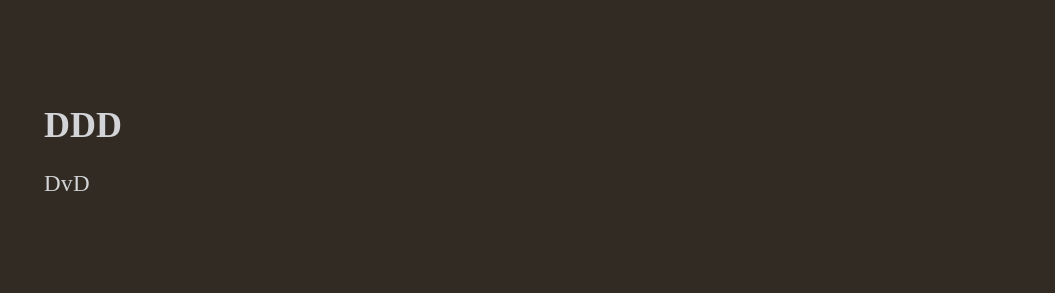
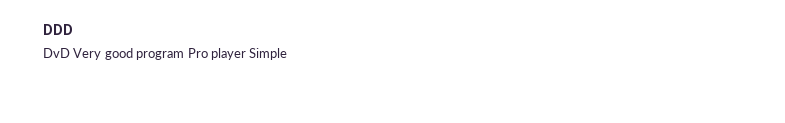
- DvD
+ DvD Very good program Pro player Simple

